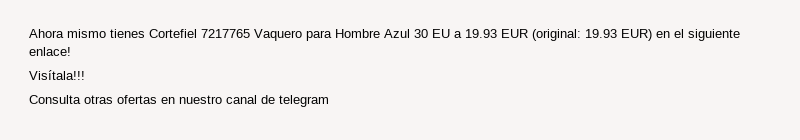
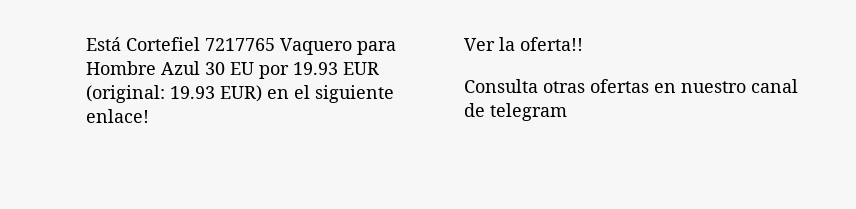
- Ahora mismo tienes Cortefiel 7217765 Vaquero para Hombre Azul 30 EU a 19.93 EUR (original: 19.93 EUR) en el siguiente enlace!
+ Está Cortefiel 7217765 Vaquero para Hombre Azul 30 EU por 19.93 EUR (original: 19.93 EUR) en el siguiente enlace!
- Visítala!!!
+ Ver la oferta!!

